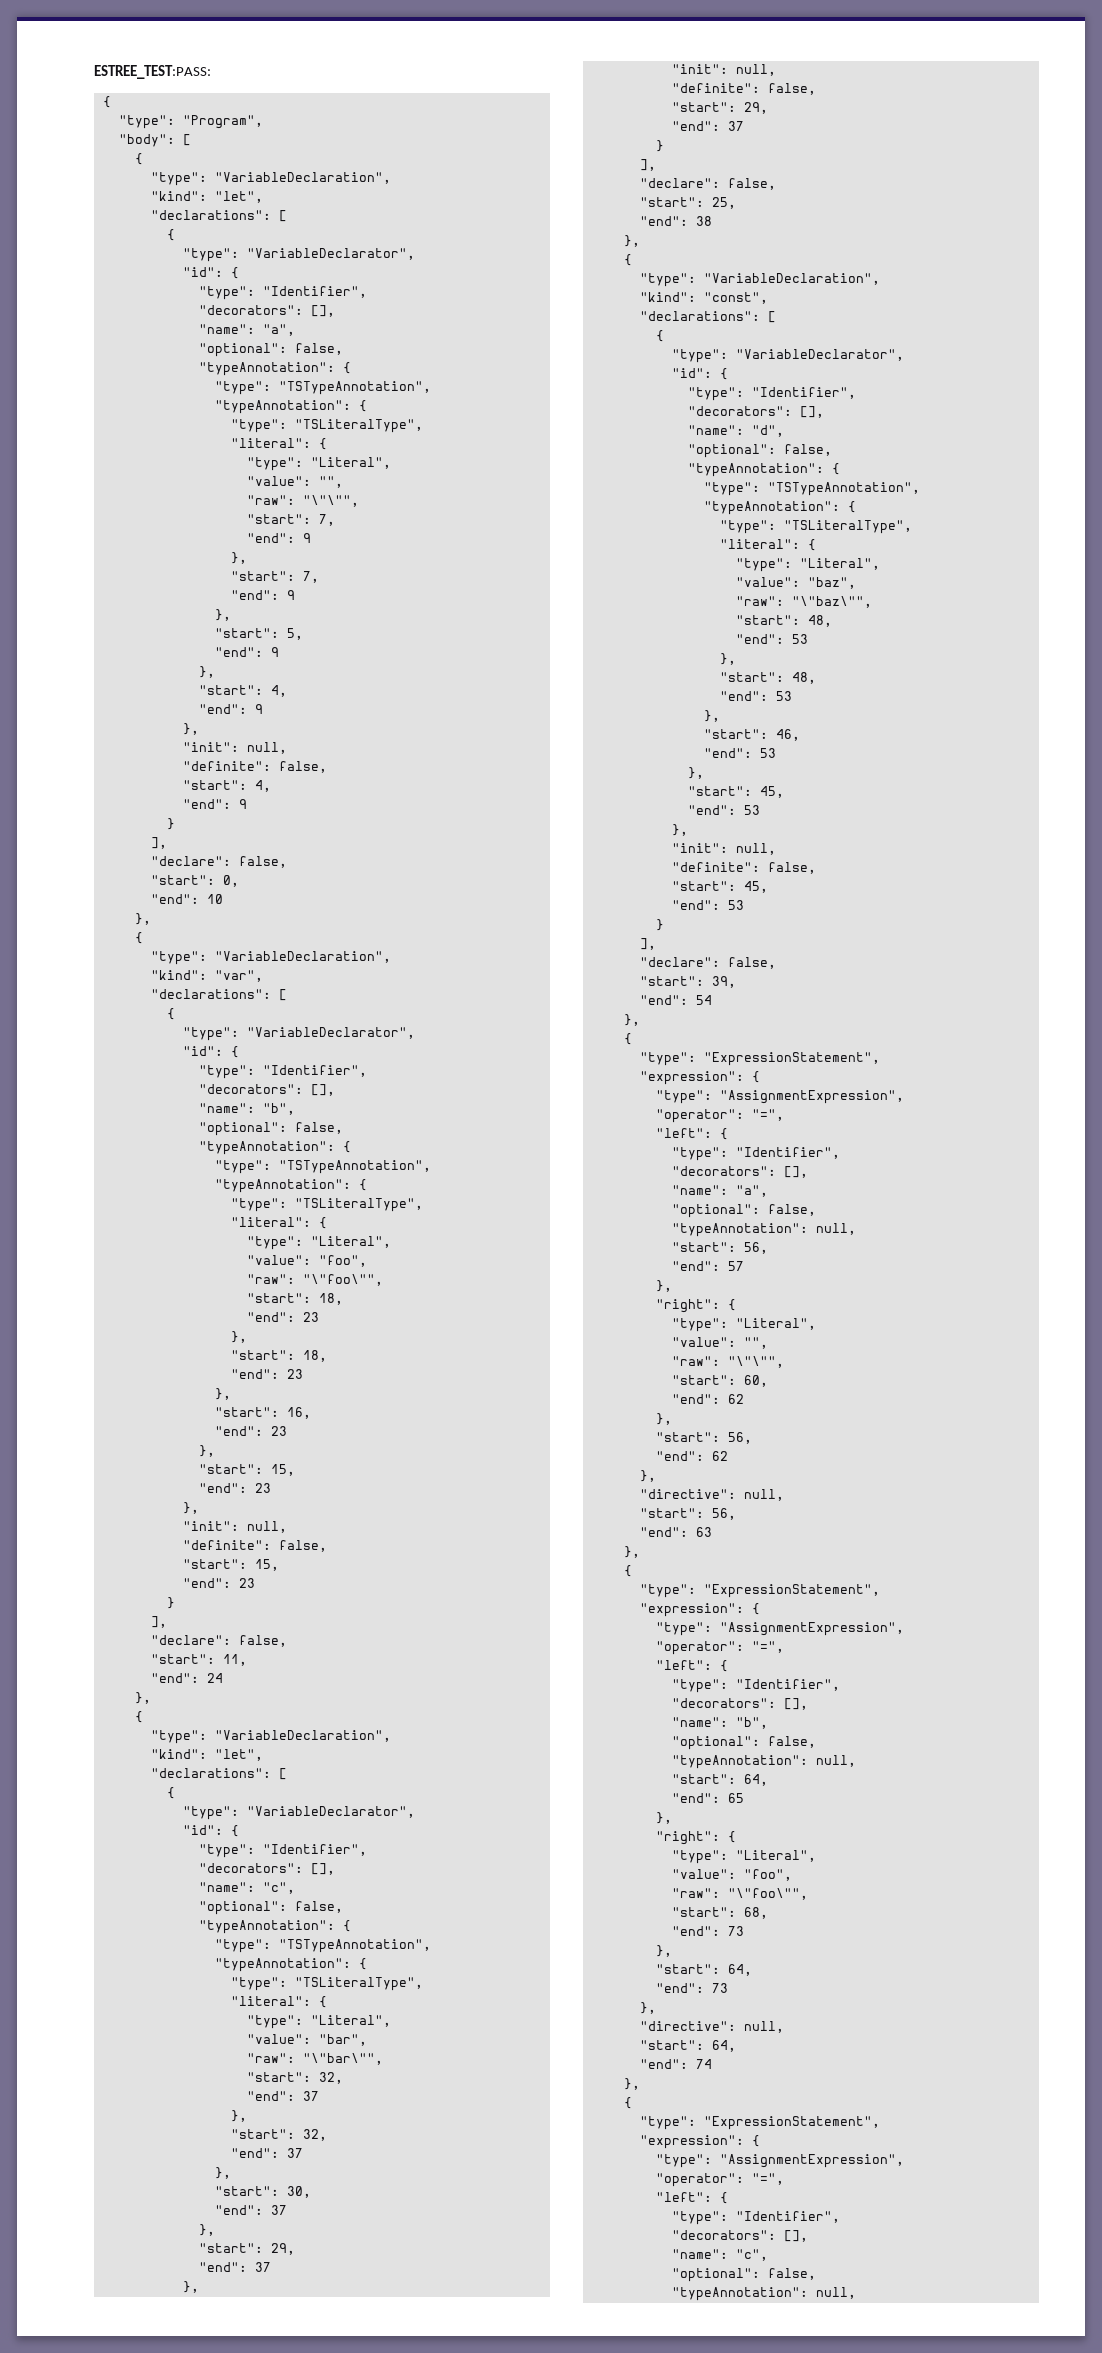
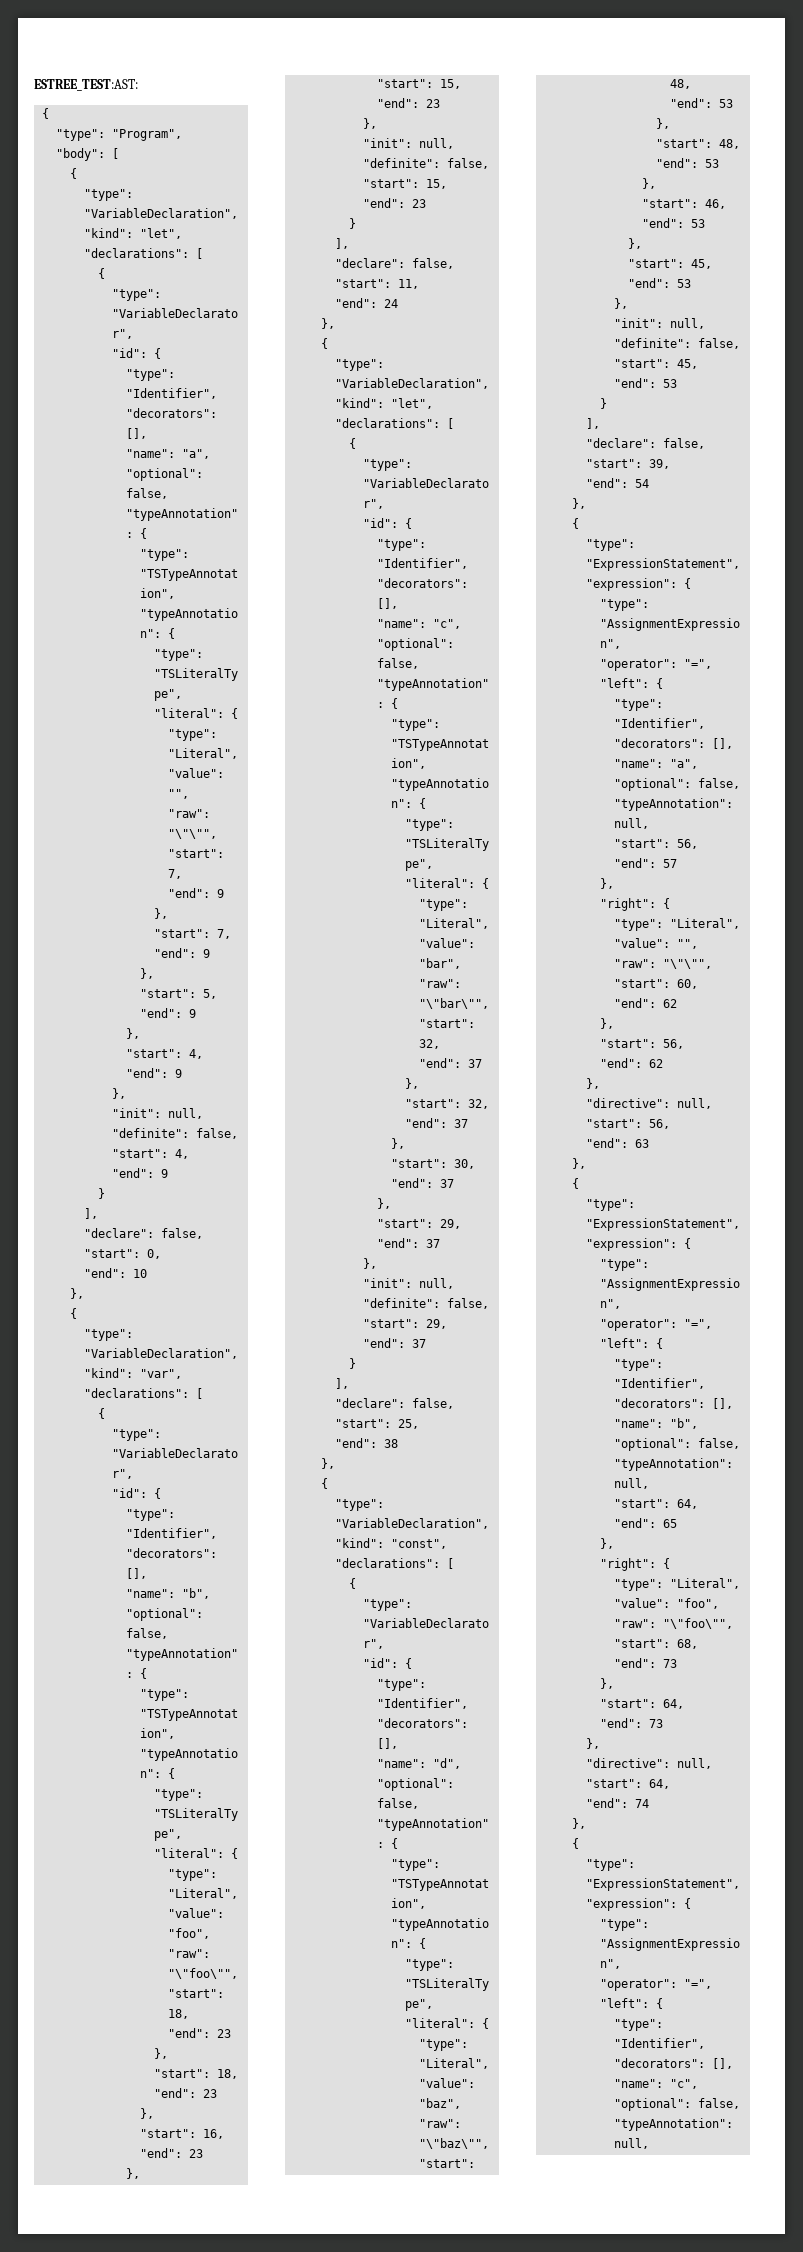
- ESTREE_TEST:PASS:
+ ESTREE_TEST:AST:

